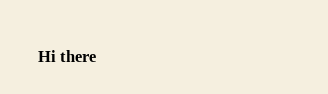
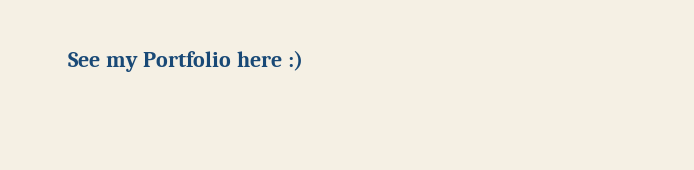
- Hi there
+ See my Portfolio here :)

